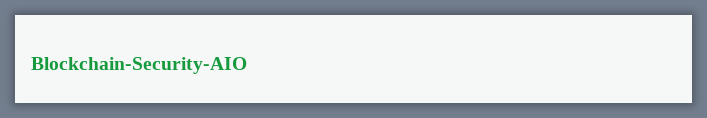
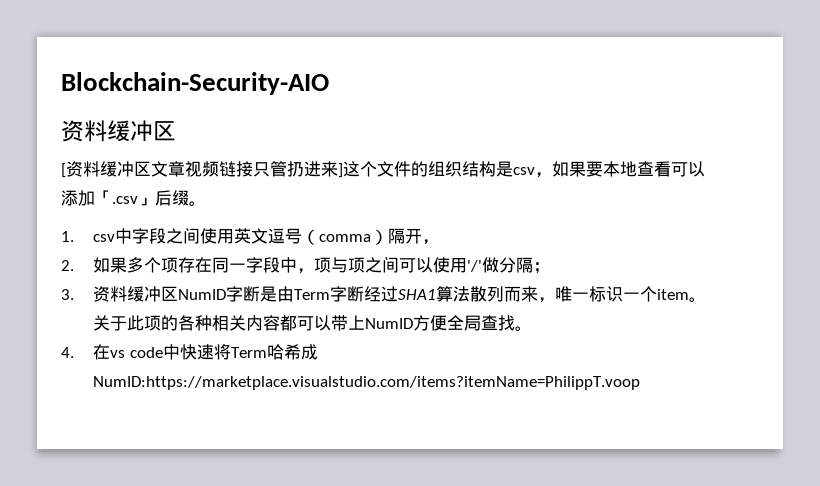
  Blockchain-Security-AIO
+ 资料缓冲区
+ [资料缓冲区文章视频链接只管扔进来]这个文件的组织结构是csv，如果要本地查看可以添加「.csv」后缀。
+ 1. csv中字段之间使用英文逗号（comma）隔开，
+ 2.如果多个项存在同一字段中，项与项之间可以使用'/'做分隔；
+ 3.资料缓冲区NumID字断是由Term字断经过SHA1算法散列而来，唯一标识一个item。关于此项的各种相关内容都可以带上NumID方便全局查找。
+ 4.在vs code中快速将Term哈希成NumID:https://marketplace.visualstudio.com/items?itemName=PhilippT.voop

